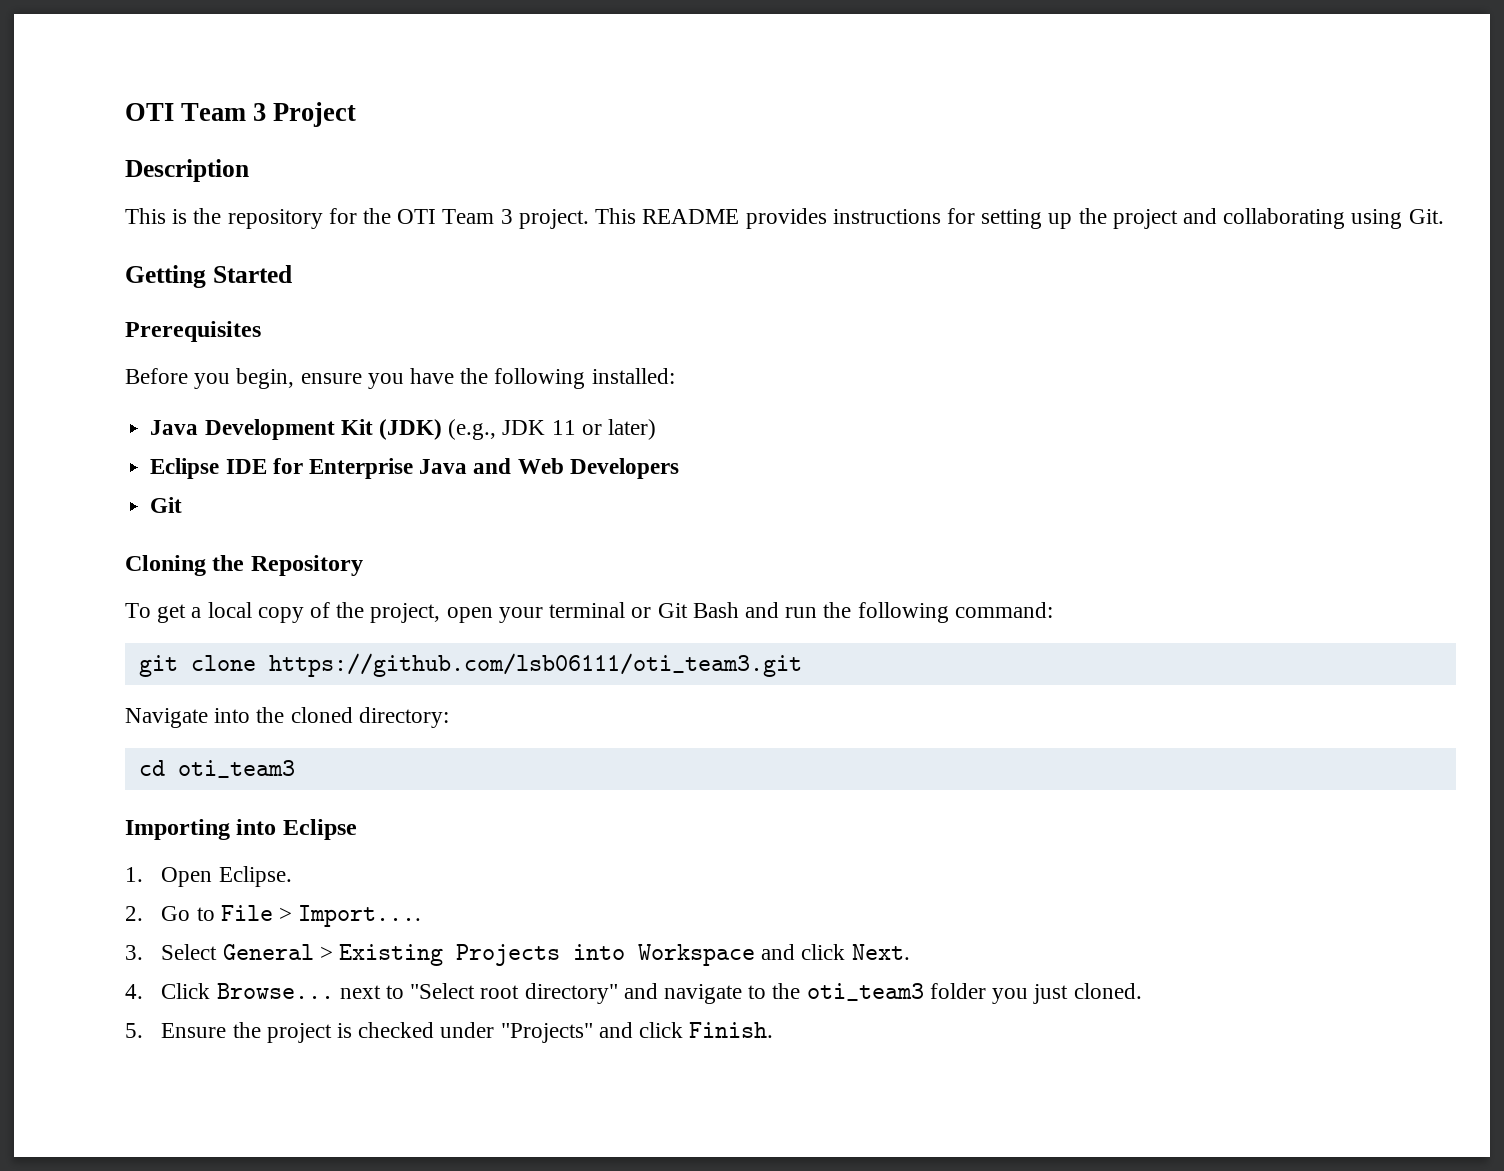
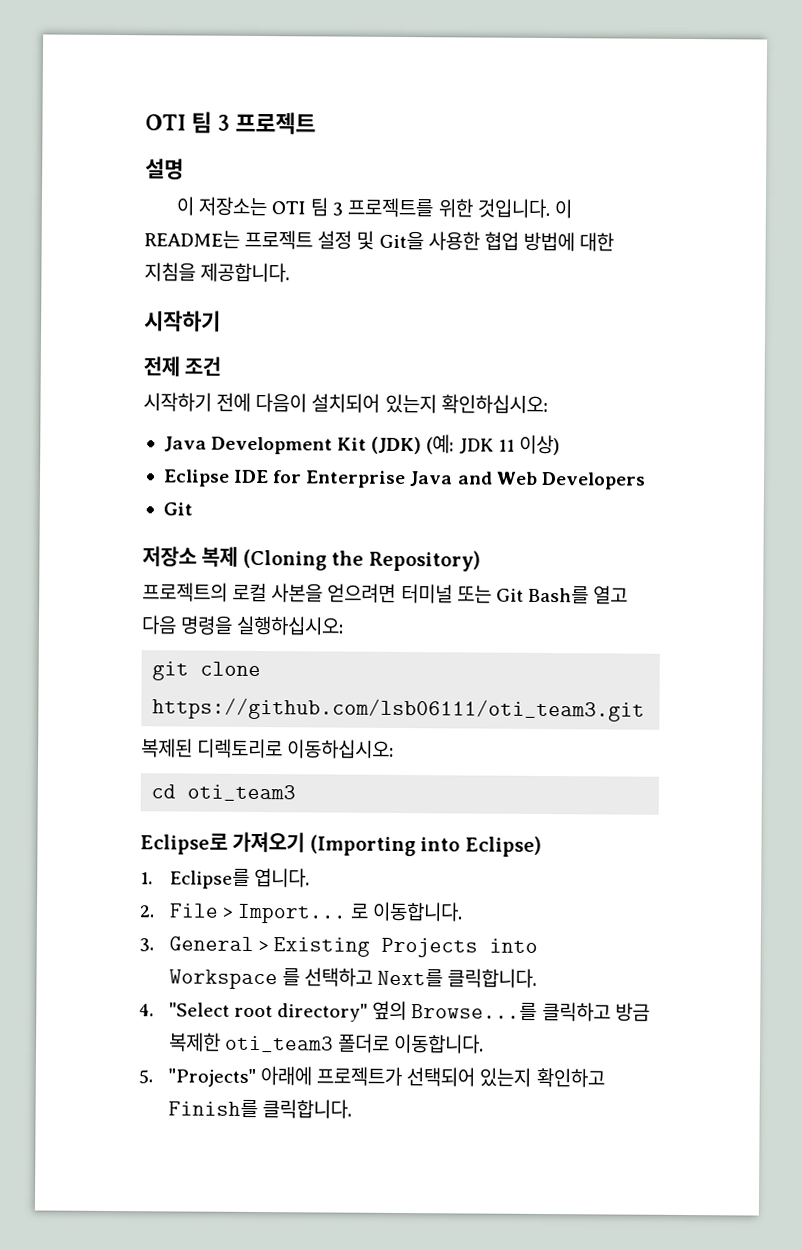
- OTI Team 3 Project
- Description
- This is the repository for the OTI Team 3 project. This README provides instructions for setting up the project and collaborating using Git.
- Getting Started
- Prerequisites
- Before you begin, ensure you have the following installed:
+ OTI 팀 3 프로젝트
+ 설명
+ 이 저장소는 OTI 팀 3 프로젝트를 위한 것입니다. 이 README는 프로젝트 설정 및 Git을 사용한 협업 방법에 대한 지침을 제공합니다.
+ 시작하기
+ 전제 조건
+ 시작하기 전에 다음이 설치되어 있는지 확인하십시오:
- Java Development Kit (JDK) (e.g., JDK 11 or later)
+ Java Development Kit (JDK) (예: JDK 11 이상)
- Cloning the Repository
- To get a local copy of the project, open your terminal or Git Bash and run the following command:
+ 저장소 복제 (Cloning the Repository)
+ 프로젝트의 로컬 사본을 얻으려면 터미널 또는 Git Bash를 열고 다음 명령을 실행하십시오:
  git clone https://github.com/lsb06111/oti_team3.git
- Navigate into the cloned directory:
+ 복제된 디렉토리로 이동하십시오:
  cd oti_team3
- Importing into Eclipse
+ Eclipse로 가져오기 (Importing into Eclipse)
- 1. Open Eclipse.
+ 1. Eclipse를 엽니다.
- 2. Go to File > Import....
+ 2. File > Import... 로 이동합니다.
- 3. Select General > Existing Projects into Workspace and click Next.
- 4. Click Browse... next to "Select root directory" and navigate to the oti_team3 folder you just cloned.
- 5. Ensure the project is checked under "Projects" and click Finish.
+ 3. General > Existing Projects into Workspace 를 선택하고 Next를 클릭합니다.
+ 4. "Select root directory" 옆의 Browse...를 클릭하고 방금 복제한 oti_team3 폴더로 이동합니다.
+ 5. "Projects" 아래에 프로젝트가 선택되어 있는지 확인하고 Finish를 클릭합니다.

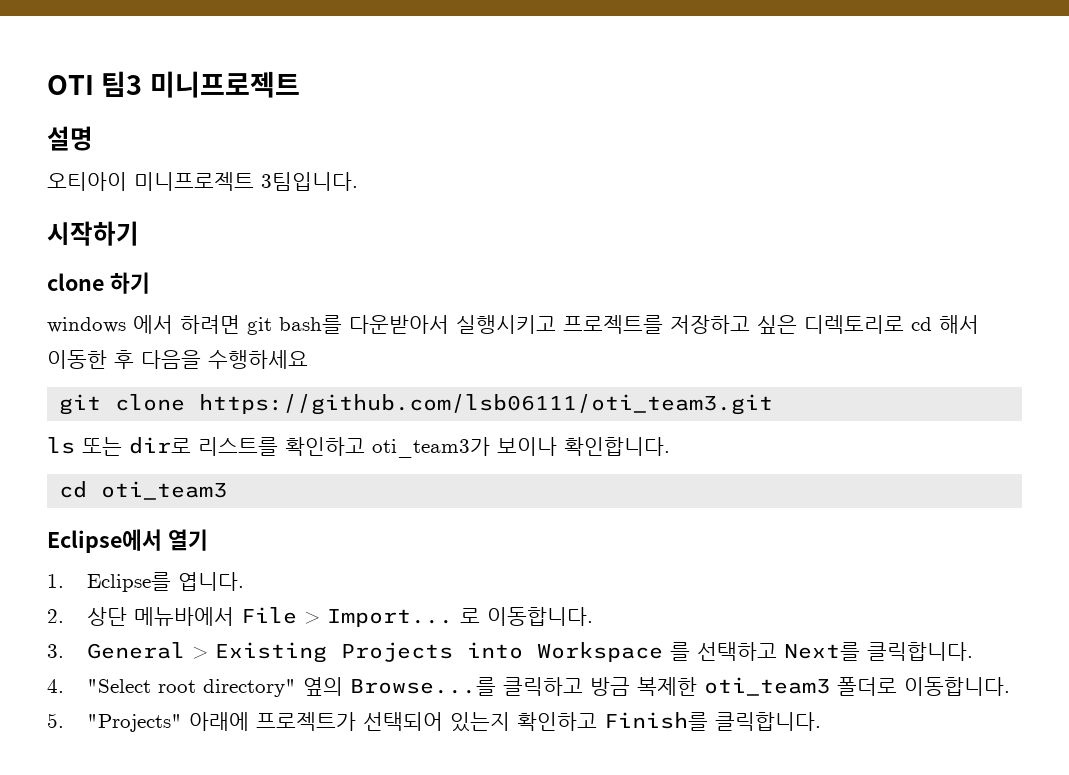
- OTI 팀 3 프로젝트
+ OTI 팀3 미니프로젝트
  설명
- 이 저장소는 OTI 팀 3 프로젝트를 위한 것입니다. 이 README는 프로젝트 설정 및 Git을 사용한 협업 방법에 대한 지침을 제공합니다.
+ 오티아이 미니프로젝트 3팀입니다.
  시작하기
- 전제 조건
- 시작하기 전에 다음이 설치되어 있는지 확인하십시오:
- Java Development Kit (JDK) (예: JDK 11 이상)
- Eclipse IDE for Enterprise Java and Web Developers
- Git
- 저장소 복제 (Cloning the Repository)
- 프로젝트의 로컬 사본을 얻으려면 터미널 또는 Git Bash를 열고 다음 명령을 실행하십시오:
+ clone 하기
+ windows 에서 하려면 git bash를 다운받아서 실행시키고 프로젝트를 저장하고 싶은 디렉토리로 cd 해서 이동한 후 다음을 수행하세요
  git clone https://github.com/lsb06111/oti_team3.git
- 복제된 디렉토리로 이동하십시오:
+ ls 또는 dir로 리스트를 확인하고 oti_team3가 보이나 확인합니다.
  cd oti_team3
- Eclipse로 가져오기 (Importing into Eclipse)
+ Eclipse에서 열기
- 2. File > Import...
+ 2. 상단 메뉴바에서 File > Import...

